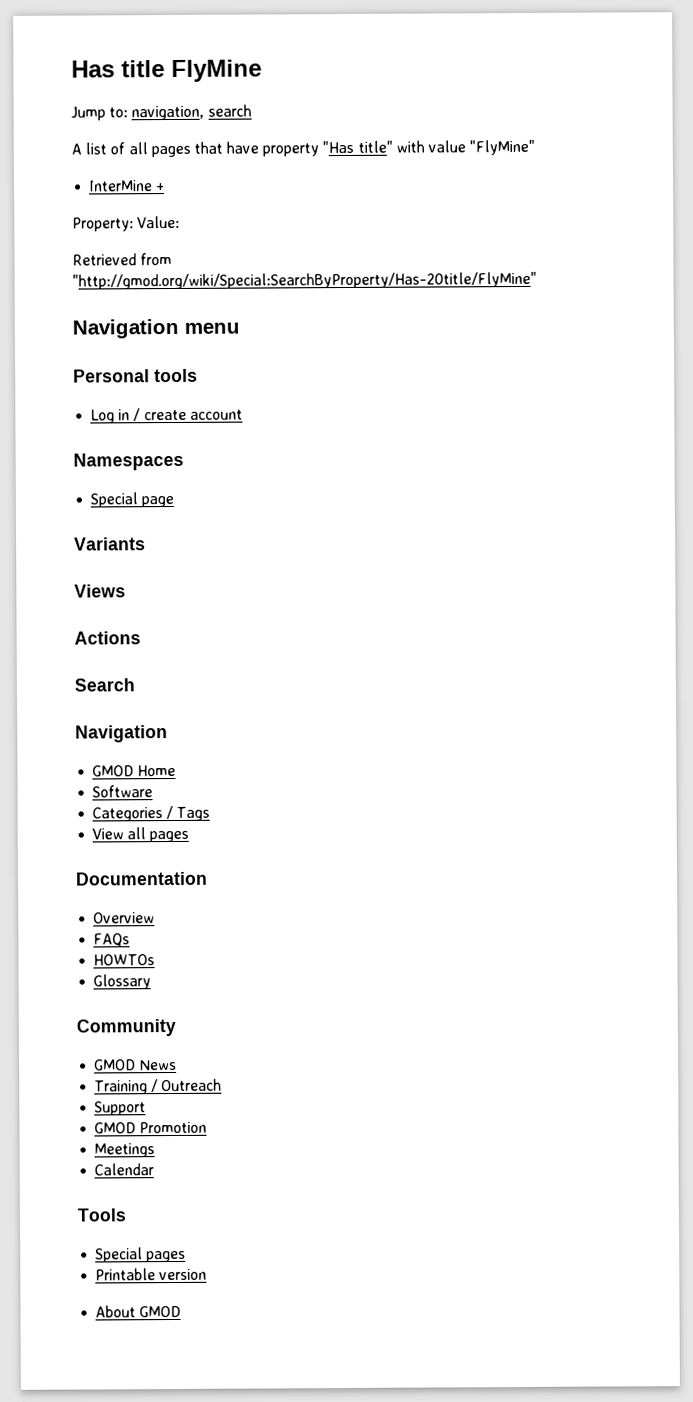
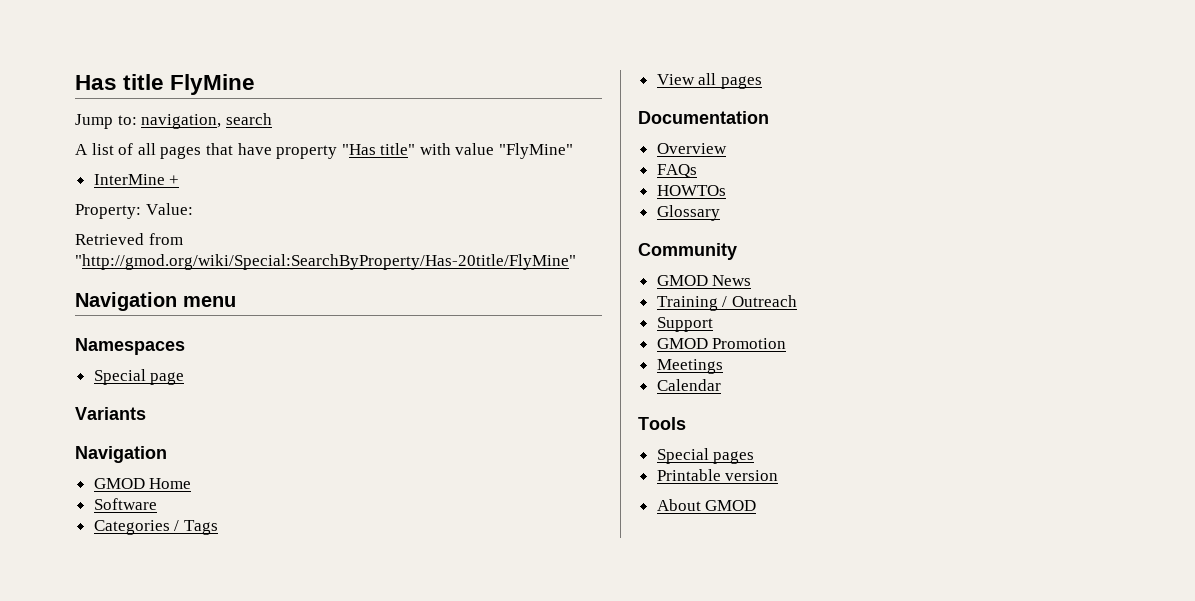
- Personal tools
- Log in / create account
- Views
- Actions
- Search

